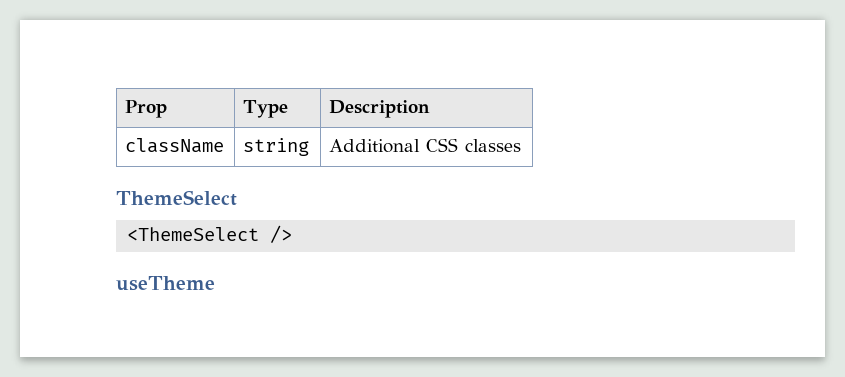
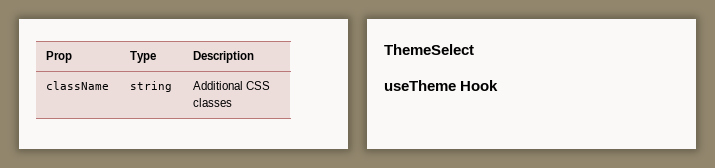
- <ThemeSelect />
- useTheme
+ useTheme Hook

